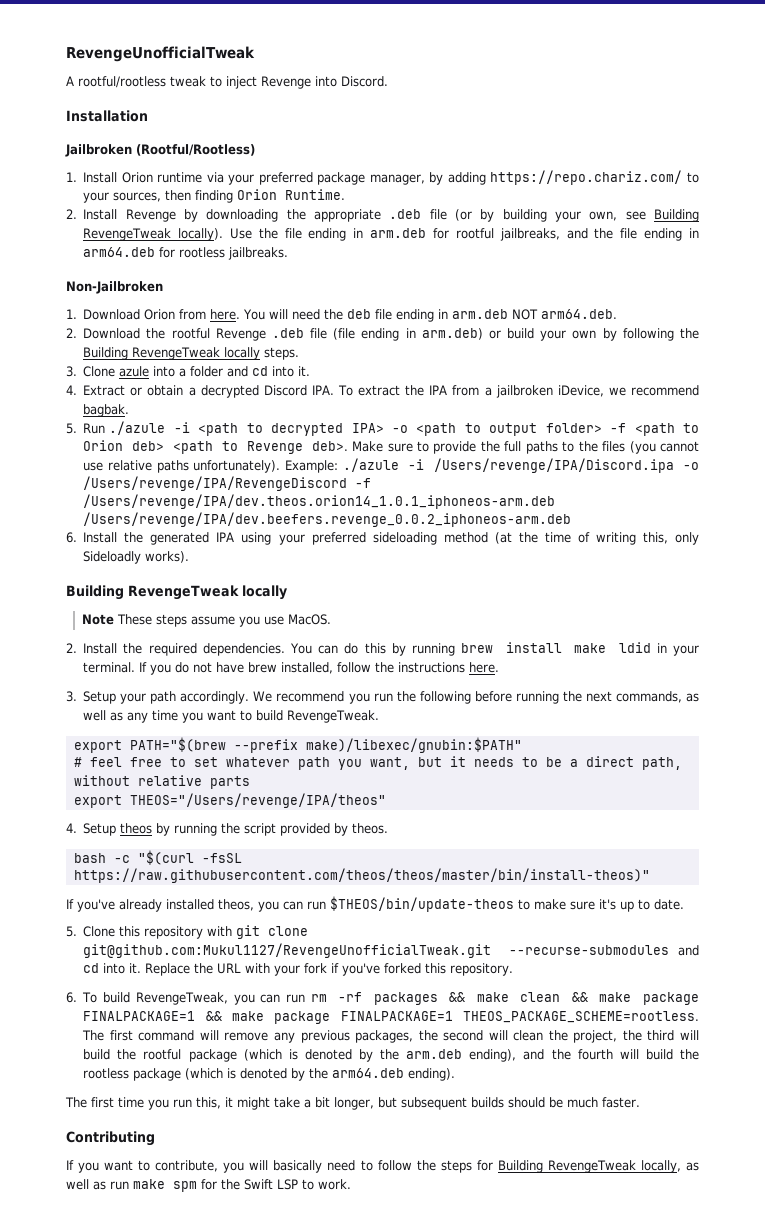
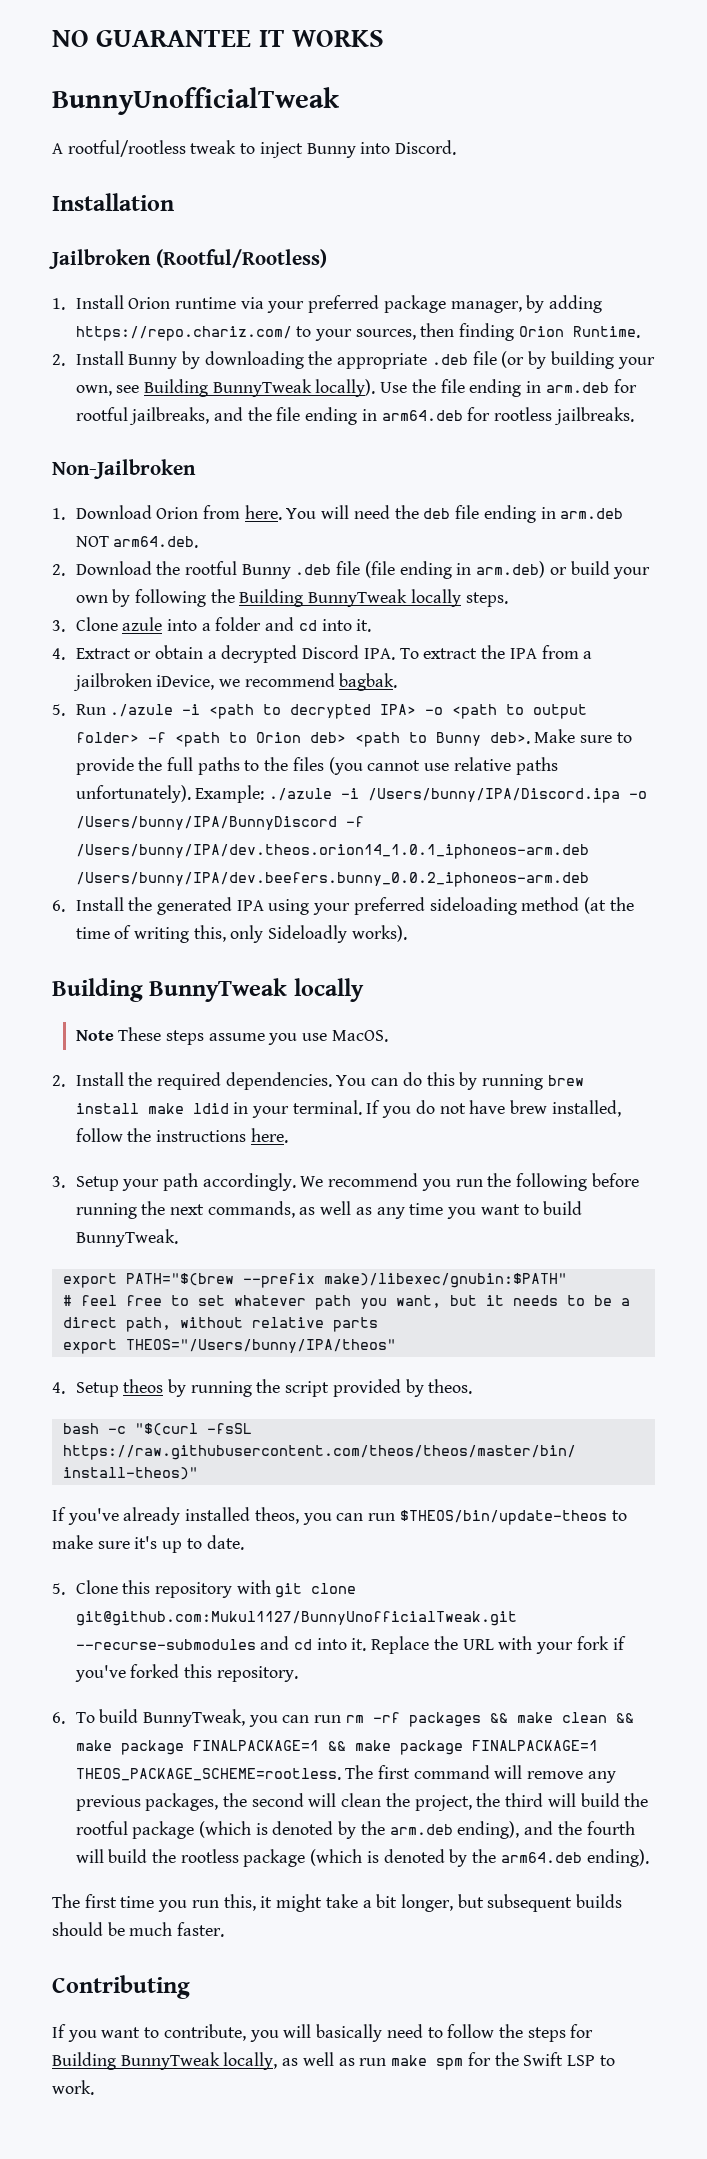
- RevengeUnofficialTweak
+ NO GUARANTEE IT WORKS
+ BunnyUnofficialTweak
- A rootful/rootless tweak to inject Revenge into Discord.
+ A rootful/rootless tweak to inject Bunny into Discord.
- 2. Install Revenge by downloading the appropriate .deb file (or by building your own, see Building RevengeTweak locally).
+ 2. Install Bunny by downloading the appropriate .deb file (or by building your own, see Building BunnyTweak locally).
- 2. Download the rootful Revenge .deb file (file ending in arm.deb) or build your own by following the Building RevengeTweak locally steps.
+ 2. Download the rootful Bunny .deb file (file ending in arm.deb) or build your own by following the Building BunnyTweak locally steps.
- 5. Run ./azule -i <path to decrypted IPA> -o <path to output folder> -f <path to Orion deb> <path to Revenge deb>.
+ 5. Run ./azule -i <path to decrypted IPA> -o <path to output folder> -f <path to Orion deb> <path to Bunny deb>.
- Example: ./azule -i /Users/revenge/IPA/Discord.ipa -o /Users/revenge/IPA/RevengeDiscord -f /Users/revenge/IPA/dev.theos.orion14_1.0.1_iphoneos-arm.deb /Users/revenge/IPA/dev.beefers.revenge_0.0.2_iphoneos-arm.deb
+ Example: ./azule -i /Users/bunny/IPA/Discord.ipa -o /Users/bunny/IPA/BunnyDiscord -f /Users/bunny/IPA/dev.theos.orion14_1.0.1_iphoneos-arm.deb /Users/bunny/IPA/dev.beefers.bunny_0.0.2_iphoneos-arm.deb
  6. Install the generated IPA using your preferred sideloading method (at the time of writing this, only Sideloadly works).
- Building RevengeTweak locally
+ Building BunnyTweak locally
- We recommend you run the following before running the next commands, as well as any time you want to build RevengeTweak.
+ We recommend you run the following before running the next commands, as well as any time you want to build BunnyTweak.
- export THEOS="/Users/revenge/IPA/theos"
+ export THEOS="/Users/bunny/IPA/theos"
- 5. Clone this repository with git clone git@github.com:Mukul1127/RevengeUnofficialTweak.git --recurse-submodules and cd into it.
+ 5. Clone this repository with git clone git@github.com:Mukul1127/BunnyUnofficialTweak.git --recurse-submodules and cd into it.
- 6. To build RevengeTweak, you can run rm -rf packages && make clean && make package FINALPACKAGE=1 && make package FINALPACKAGE=1 THEOS_PACKAGE_SCHEME=rootless.
+ 6. To build BunnyTweak, you can run rm -rf packages && make clean && make package FINALPACKAGE=1 && make package FINALPACKAGE=1 THEOS_PACKAGE_SCHEME=rootless.
- If you want to contribute, you will basically need to follow the steps for Building RevengeTweak locally, as well as run make spm for the Swift LSP to work.
+ If you want to contribute, you will basically need to follow the steps for Building BunnyTweak locally, as well as run make spm for the Swift LSP to work.

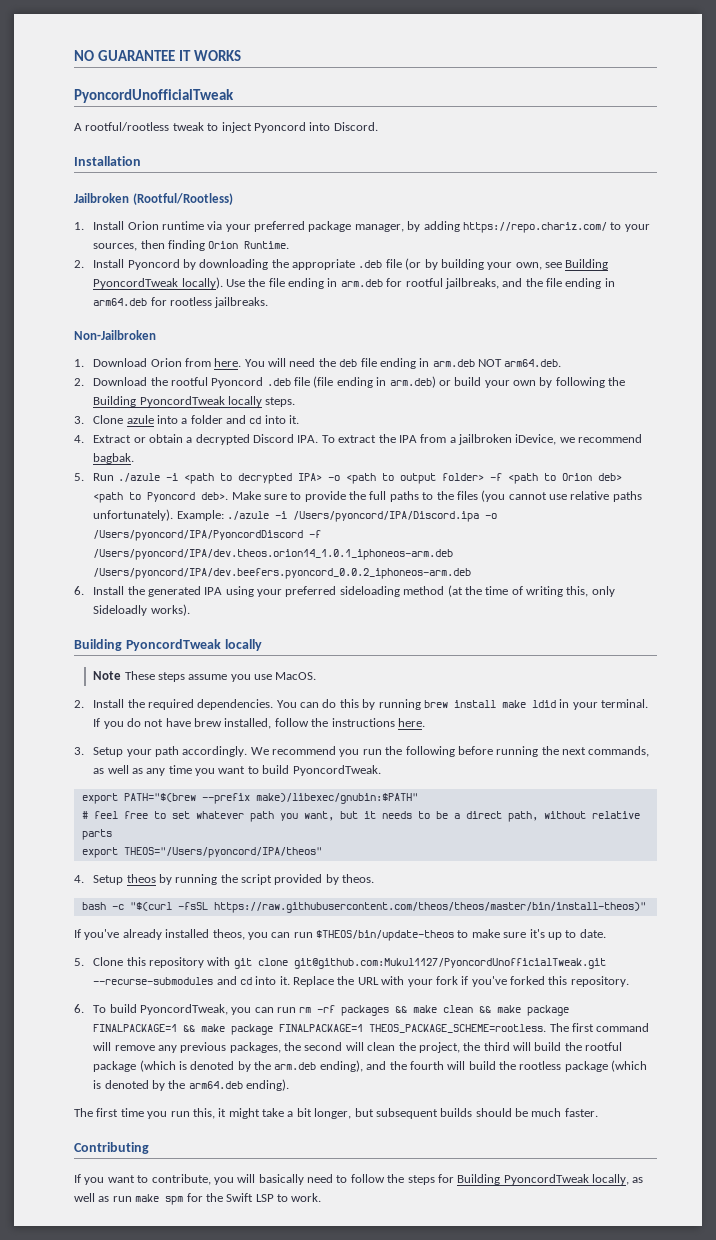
- BunnyUnofficialTweak
+ PyoncordUnofficialTweak
- A rootful/rootless tweak to inject Bunny into Discord.
+ A rootful/rootless tweak to inject Pyoncord into Discord.
- 2. Install Bunny by downloading the appropriate .deb file (or by building your own, see Building BunnyTweak locally).
+ 2. Install Pyoncord by downloading the appropriate .deb file (or by building your own, see Building PyoncordTweak locally).
- 2. Download the rootful Bunny .deb file (file ending in arm.deb) or build your own by following the Building BunnyTweak locally steps.
+ 2. Download the rootful Pyoncord .deb file (file ending in arm.deb) or build your own by following the Building PyoncordTweak locally steps.
- 5. Run ./azule -i <path to decrypted IPA> -o <path to output folder> -f <path to Orion deb> <path to Bunny deb>.
+ 5. Run ./azule -i <path to decrypted IPA> -o <path to output folder> -f <path to Orion deb> <path to Pyoncord deb>.
- Example: ./azule -i /Users/bunny/IPA/Discord.ipa -o /Users/bunny/IPA/BunnyDiscord -f /Users/bunny/IPA/dev.theos.orion14_1.0.1_iphoneos-arm.deb /Users/bunny/IPA/dev.beefers.bunny_0.0.2_iphoneos-arm.deb
+ Example: ./azule -i /Users/pyoncord/IPA/Discord.ipa -o /Users/pyoncord/IPA/PyoncordDiscord -f /Users/pyoncord/IPA/dev.theos.orion14_1.0.1_iphoneos-arm.deb /Users/pyoncord/IPA/dev.beefers.pyoncord_0.0.2_iphoneos-arm.deb
  6. Install the generated IPA using your preferred sideloading method (at the time of writing this, only Sideloadly works).
- Building BunnyTweak locally
+ Building PyoncordTweak locally
- We recommend you run the following before running the next commands, as well as any time you want to build BunnyTweak.
+ We recommend you run the following before running the next commands, as well as any time you want to build PyoncordTweak.
- export THEOS="/Users/bunny/IPA/theos"
+ export THEOS="/Users/pyoncord/IPA/theos"
- 5. Clone this repository with git clone git@github.com:Mukul1127/BunnyUnofficialTweak.git --recurse-submodules and cd into it.
+ 5. Clone this repository with git clone git@github.com:Mukul1127/PyoncordUnofficialTweak.git --recurse-submodules and cd into it.
- 6. To build BunnyTweak, you can run rm -rf packages && make clean && make package FINALPACKAGE=1 && make package FINALPACKAGE=1 THEOS_PACKAGE_SCHEME=rootless.
+ 6. To build PyoncordTweak, you can run rm -rf packages && make clean && make package FINALPACKAGE=1 && make package FINALPACKAGE=1 THEOS_PACKAGE_SCHEME=rootless.
- If you want to contribute, you will basically need to follow the steps for Building BunnyTweak locally, as well as run make spm for the Swift LSP to work.
+ If you want to contribute, you will basically need to follow the steps for Building PyoncordTweak locally, as well as run make spm for the Swift LSP to work.

